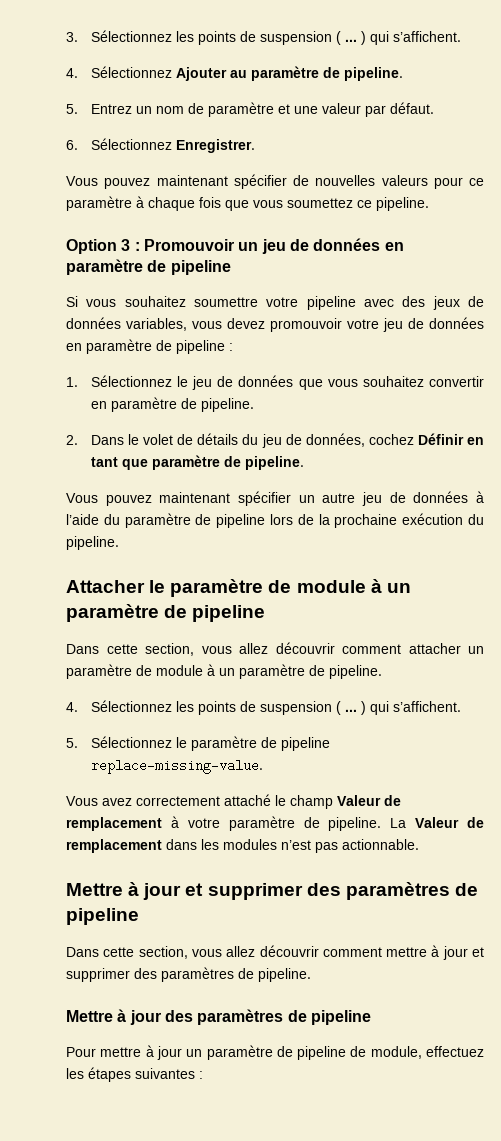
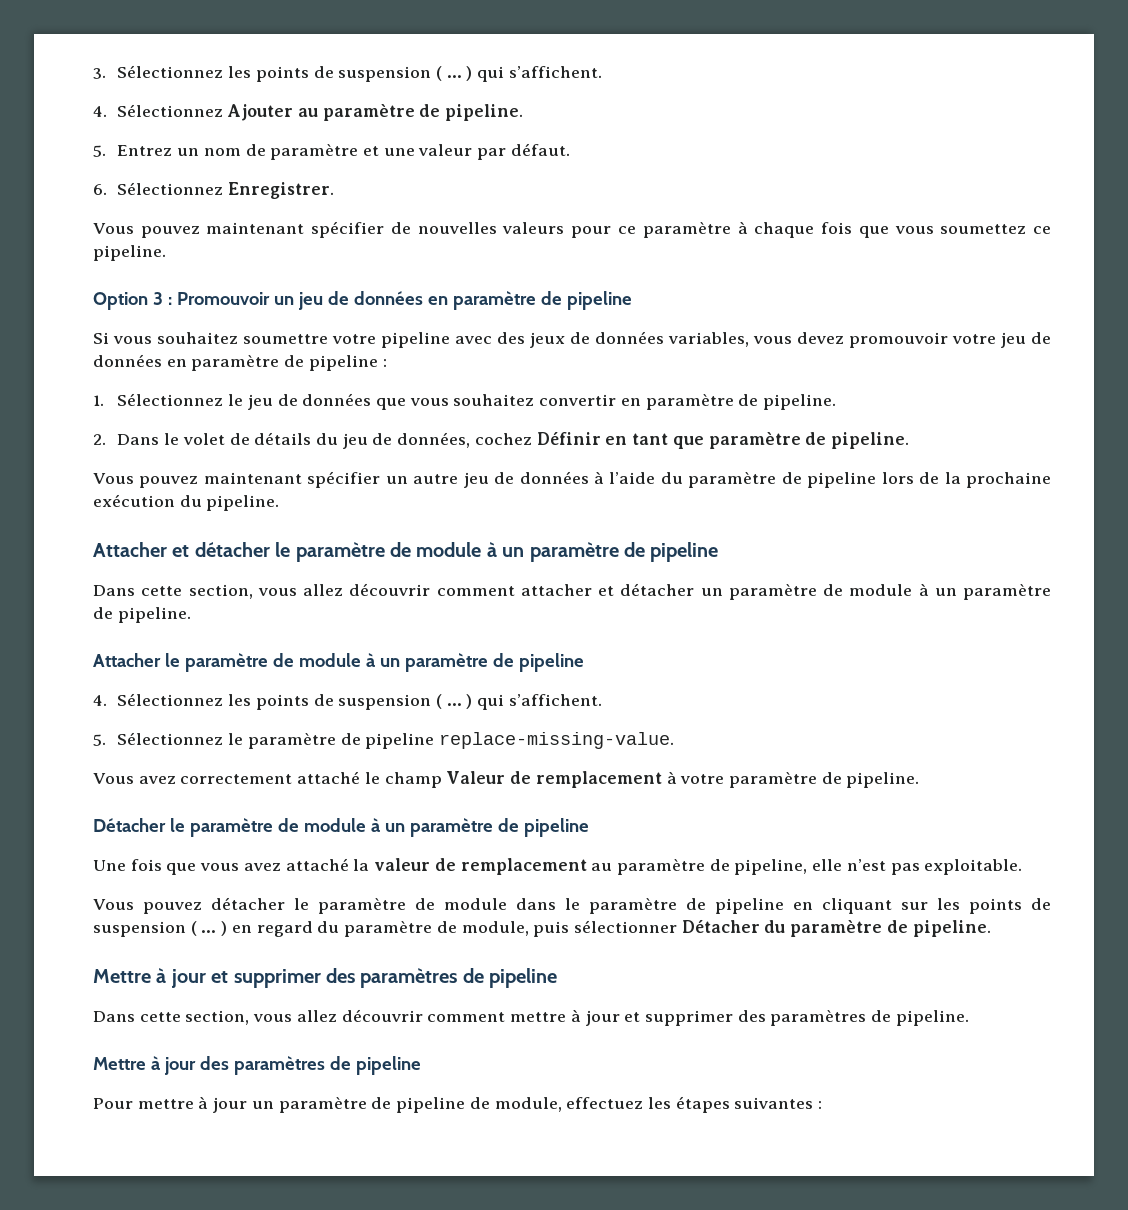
- Attacher le paramètre de module à un paramètre de pipeline
+ Attacher et détacher le paramètre de module à un paramètre de pipeline
- Dans cette section, vous allez découvrir comment attacher un paramètre de module à un paramètre de pipeline.
+ Dans cette section, vous allez découvrir comment attacher et détacher un paramètre de module à un paramètre de pipeline.
+ Attacher le paramètre de module à un paramètre de pipeline
- Vous avez correctement attaché le champ Valeur de remplacement à votre paramètre de pipeline. La Valeur de remplacement dans les modules n’est pas actionnable.
+ Vous avez correctement attaché le champ Valeur de remplacement à votre paramètre de pipeline.
+ Détacher le paramètre de module à un paramètre de pipeline
+ Une fois que vous avez attaché la valeur de remplacement au paramètre de pipeline, elle n’est pas exploitable.
+ Vous pouvez détacher le paramètre de module dans le paramètre de pipeline en cliquant sur les points de suspension ( ... ) en regard du paramètre de module, puis sélectionner Détacher du paramètre de pipeline.

